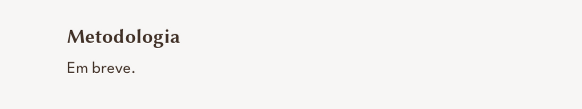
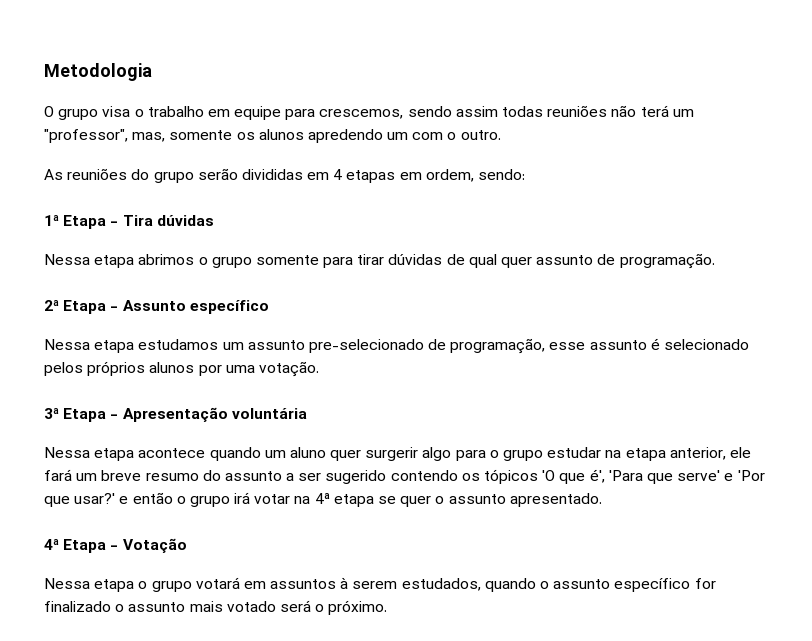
- Em breve.
+ O grupo visa o trabalho em equipe para crescemos, sendo assim todas reuniões não terá um "professor", mas, somente os alunos apredendo um com o outro.
+ As reuniões do grupo serão divididas em 4 etapas em ordem, sendo:
+ 1ª Etapa - Tira dúvidas
+ Nessa etapa abrimos o grupo somente para tirar dúvidas de qual quer assunto de programação.
+ 2ª Etapa - Assunto específico
+ Nessa etapa estudamos um assunto pre-selecionado de programação, esse assunto é selecionado pelos próprios alunos por uma votação.
+ 3ª Etapa - Apresentação voluntária
+ Nessa etapa acontece quando um aluno quer surgerir algo para o grupo estudar na etapa anterior, ele fará um breve resumo do assunto a ser sugerido contendo os tópicos 'O que é', 'Para que serve' e 'Por que usar?' e então o grupo irá votar na 4ª etapa se quer o assunto apresentado.
+ 4ª Etapa - Votação
+ Nessa etapa o grupo votará em assuntos à serem estudados, quando o assunto específico for finalizado o assunto mais votado será o próximo.

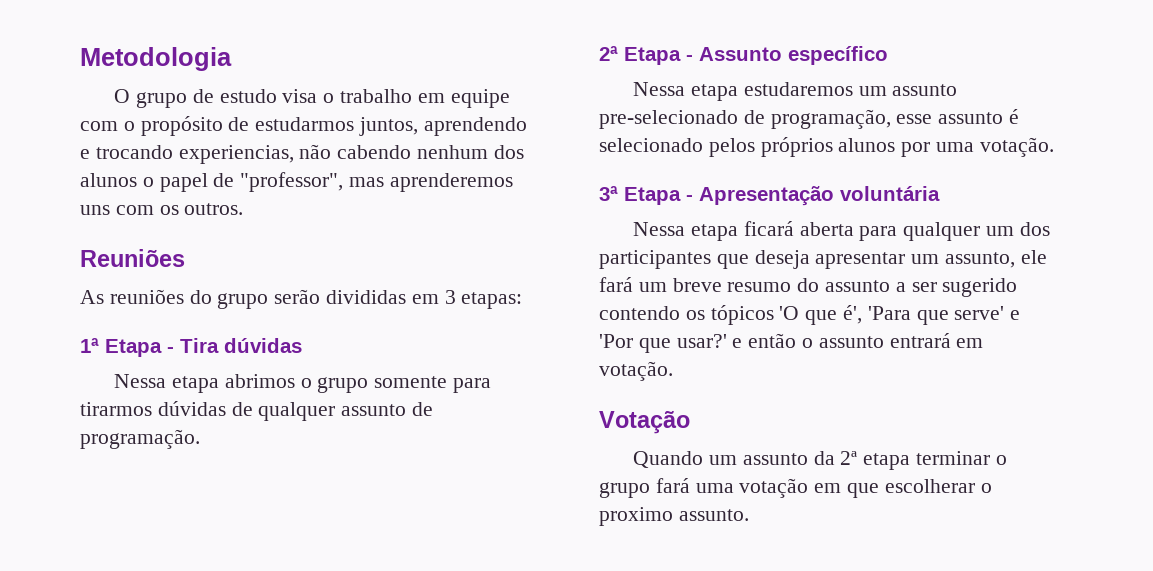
- O grupo visa o trabalho em equipe para crescemos, sendo assim todas reuniões não terá um "professor", mas, somente os alunos apredendo um com o outro.
+ O grupo de estudo visa o trabalho em equipe com o propósito de estudarmos juntos, aprendendo e trocando experiencias, não cabendo nenhum dos alunos o papel de "professor", mas aprenderemos uns com os outros.
+ Reuniões
- As reuniões do grupo serão divididas em 4 etapas em ordem, sendo:
+ As reuniões do grupo serão divididas em 3 etapas:
- Nessa etapa abrimos o grupo somente para tirar dúvidas de qual quer assunto de programação.
+ Nessa etapa abrimos o grupo somente para tirarmos dúvidas de qualquer assunto de programação.
- Nessa etapa estudamos um assunto pre-selecionado de programação, esse assunto é selecionado pelos próprios alunos por uma votação.
+ Nessa etapa estudaremos um assunto pre-selecionado de programação, esse assunto é selecionado pelos próprios alunos por uma votação.
- Nessa etapa acontece quando um aluno quer surgerir algo para o grupo estudar na etapa anterior, ele fará um breve resumo do assunto a ser sugerido contendo os tópicos 'O que é', 'Para que serve' e 'Por que usar?' e então o grupo irá votar na 4ª etapa se quer o assunto apresentado.
- 4ª Etapa - Votação
- Nessa etapa o grupo votará em assuntos à serem estudados, quando o assunto específico for finalizado o assunto mais votado será o próximo.
+ Nessa etapa ficará aberta para qualquer um dos participantes que deseja apresentar um assunto, ele fará um breve resumo do assunto a ser sugerido contendo os tópicos 'O que é', 'Para que serve' e 'Por que usar?' e então o assunto entrará em votação.
+ Votação
+ Quando um assunto da 2ª etapa terminar o grupo fará uma votação em que escolherar o proximo assunto.

